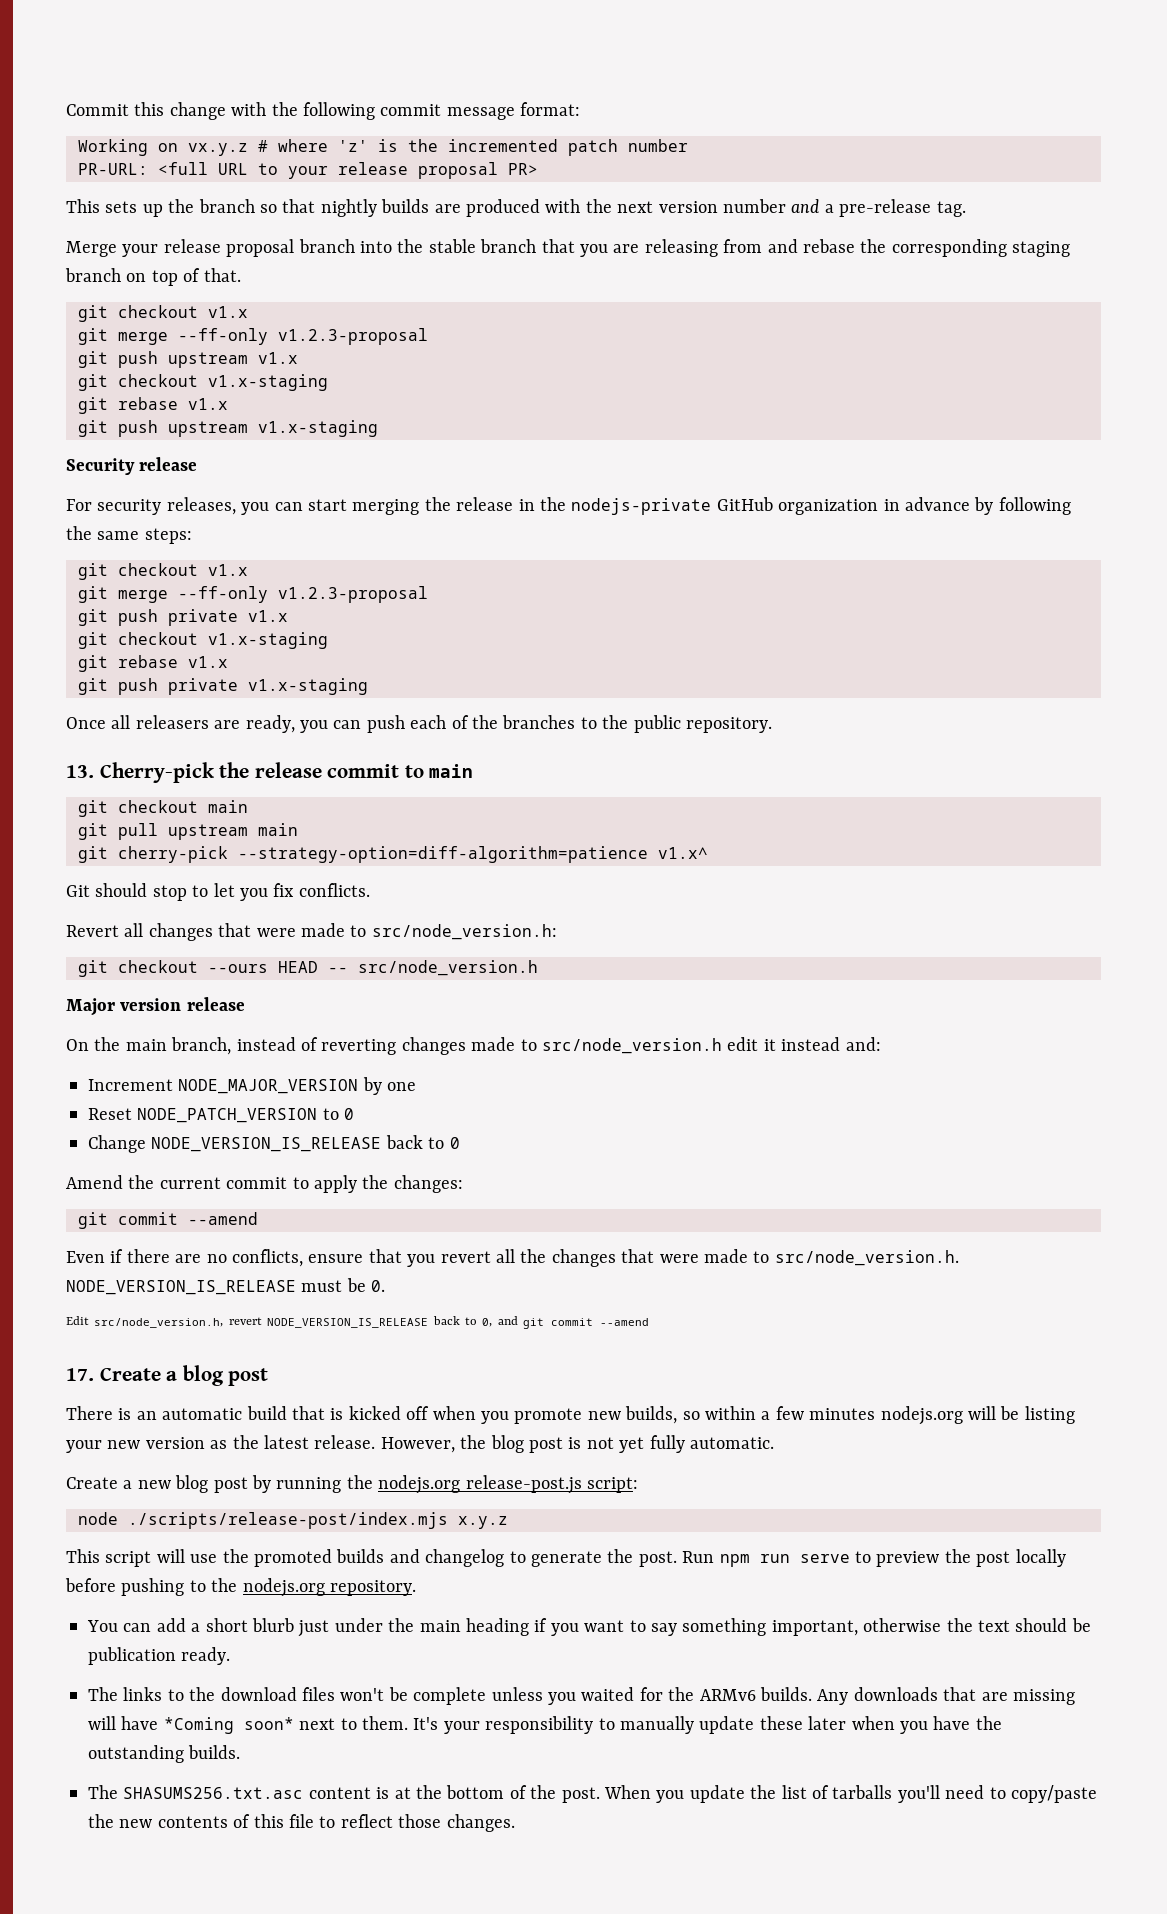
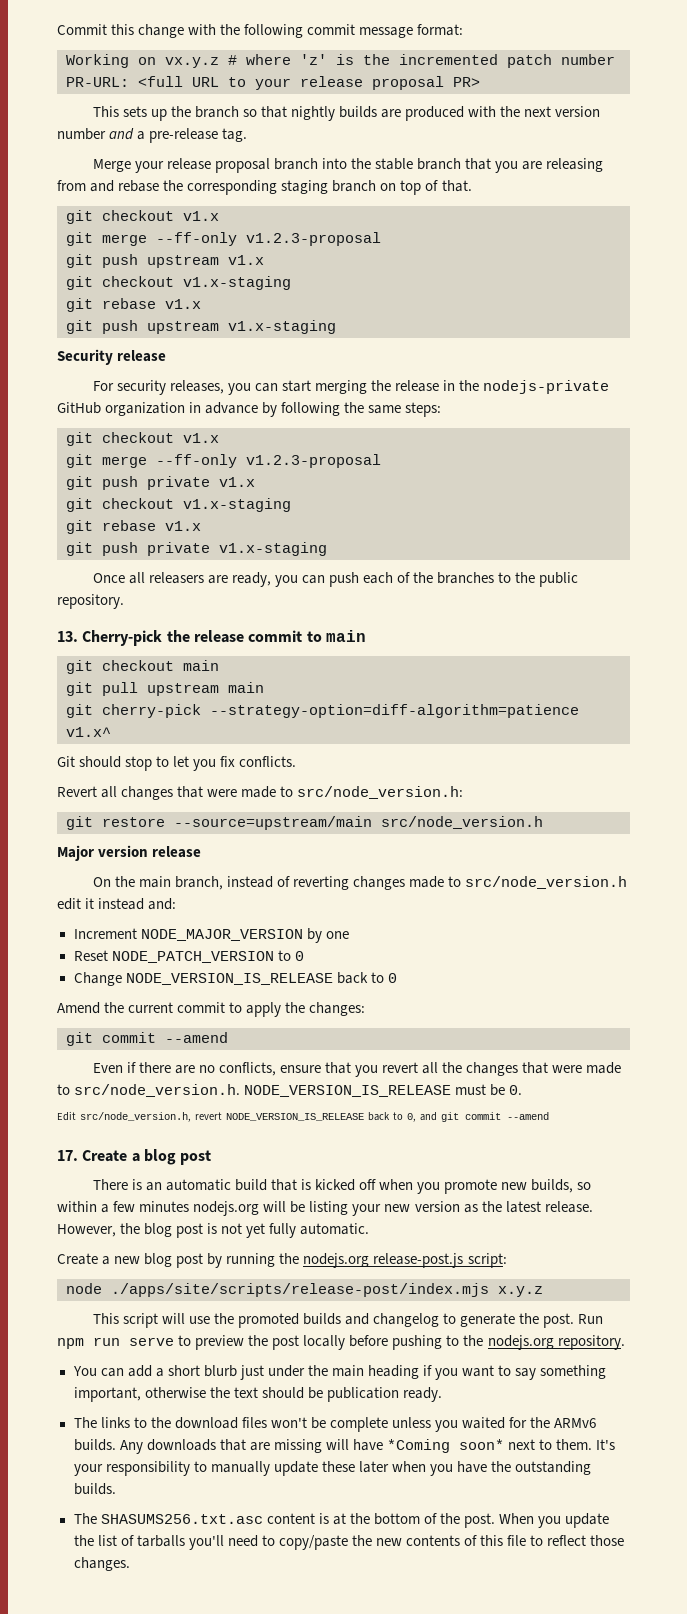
- git checkout --ours HEAD -- src/node_version.h
+ git restore --source=upstream/main src/node_version.h
- node ./scripts/release-post/index.mjs x.y.z
+ node ./apps/site/scripts/release-post/index.mjs x.y.z

